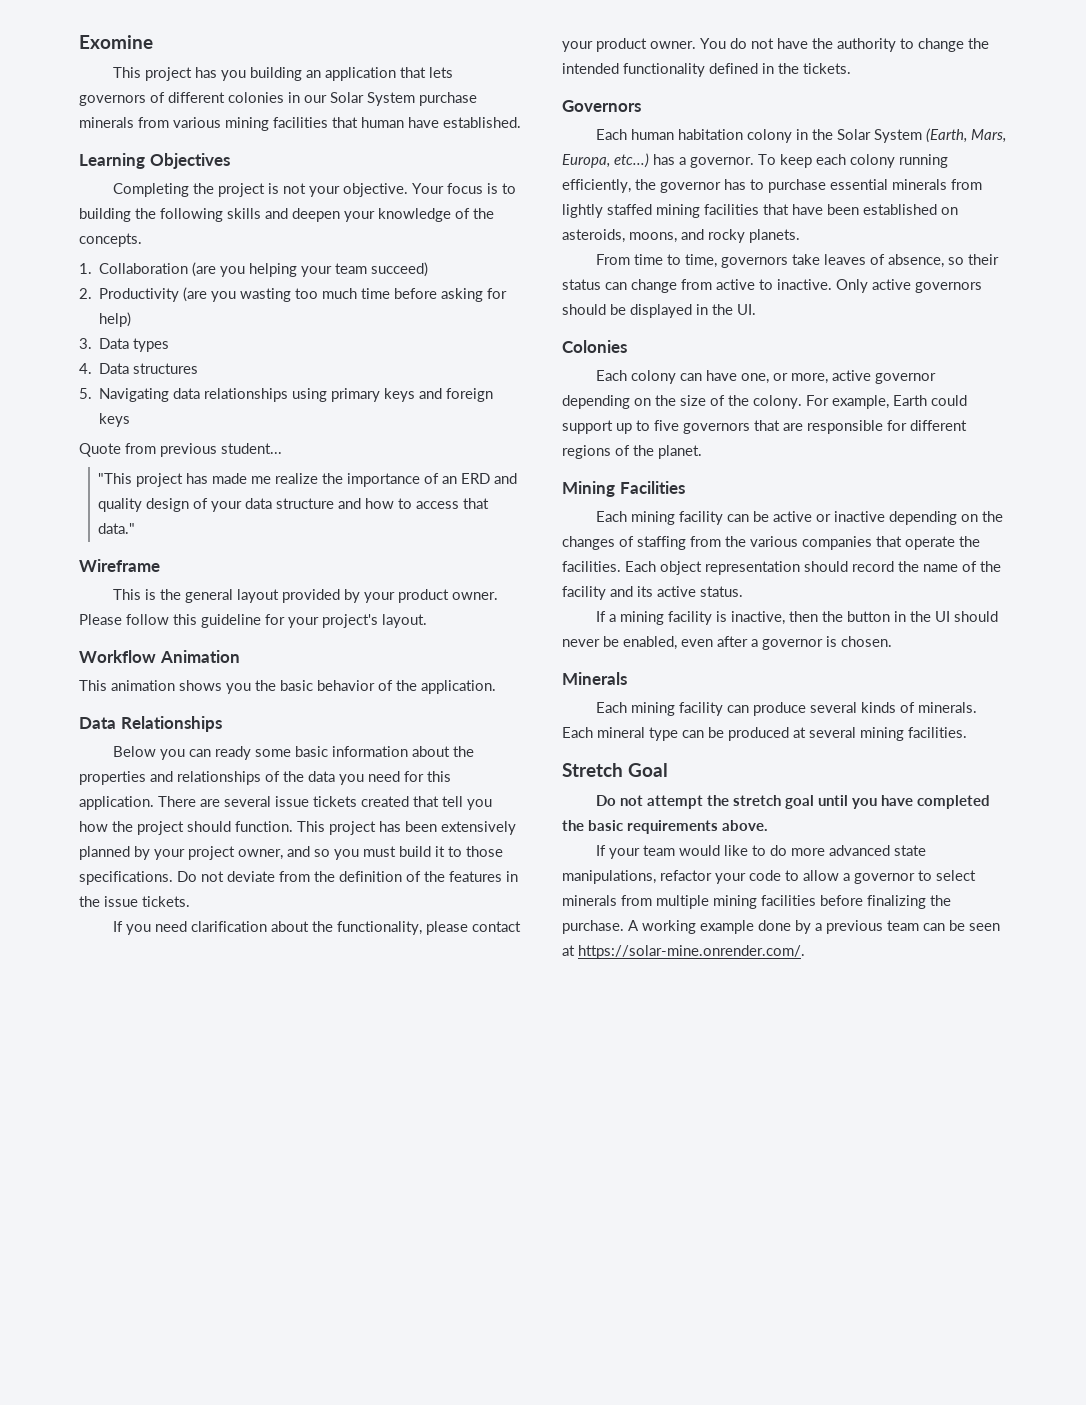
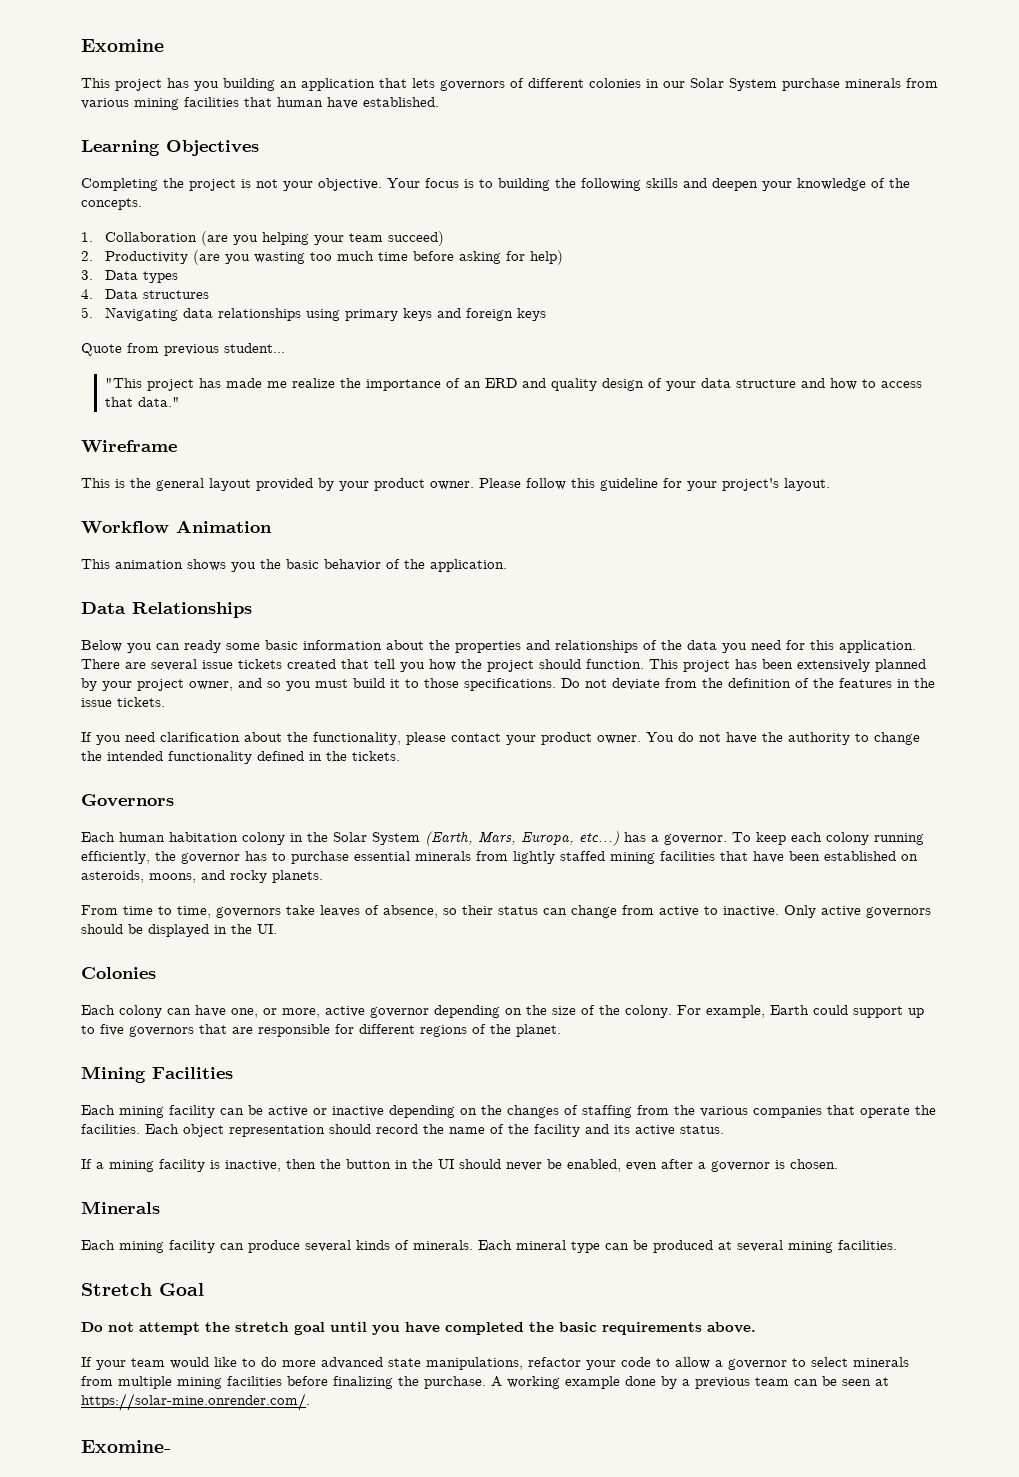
+ Exomine-

